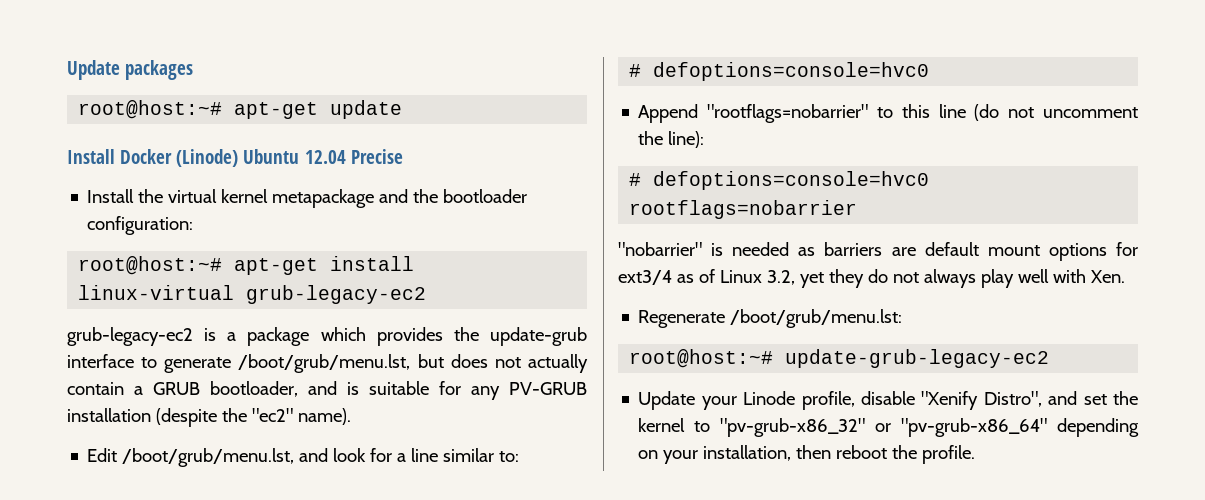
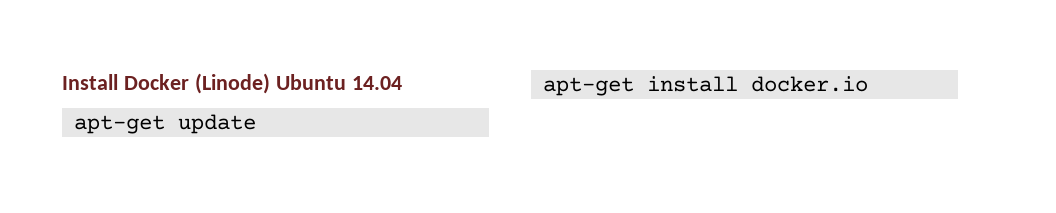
- Update packages
- root@host:~# apt-get update
- Install Docker (Linode) Ubuntu 12.04 Precise
- Install the virtual kernel metapackage and the bootloader configuration:
- root@host:~# apt-get install linux-virtual grub-legacy-ec2
- grub-legacy-ec2 is a package which provides the update-grub interface to generate /boot/grub/menu.lst, but does not actually contain a GRUB bootloader, and is suitable for any PV-GRUB installation (despite the "ec2" name).
- Edit /boot/grub/menu.lst, and look for a line similar to:
- # defoptions=console=hvc0
- Append "rootflags=nobarrier" to this line (do not uncomment the line):
- # defoptions=console=hvc0 rootflags=nobarrier
- "nobarrier" is needed as barriers are default mount options for ext3/4 as of Linux 3.2, yet they do not always play well with Xen.
- Regenerate /boot/grub/menu.lst:
- root@host:~# update-grub-legacy-ec2
- Update your Linode profile, disable "Xenify Distro", and set the kernel to "pv-grub-x86_32" or "pv-grub-x86_64" depending on your installation, then reboot the profile.
+ Install Docker (Linode) Ubuntu 14.04
+ apt-get update
+ apt-get install docker.io

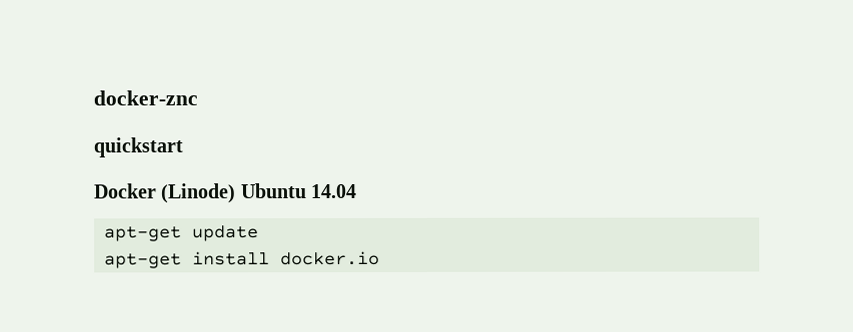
- Install Docker (Linode) Ubuntu 14.04
+ docker-znc
+ quickstart
+ Docker (Linode) Ubuntu 14.04

